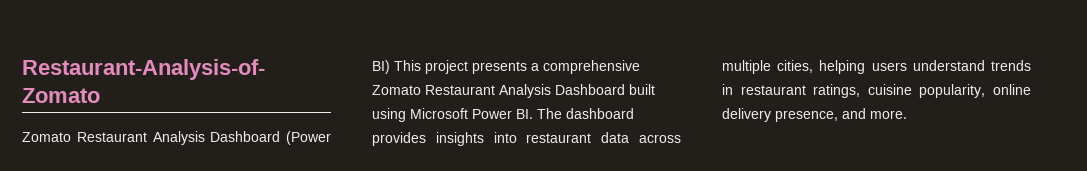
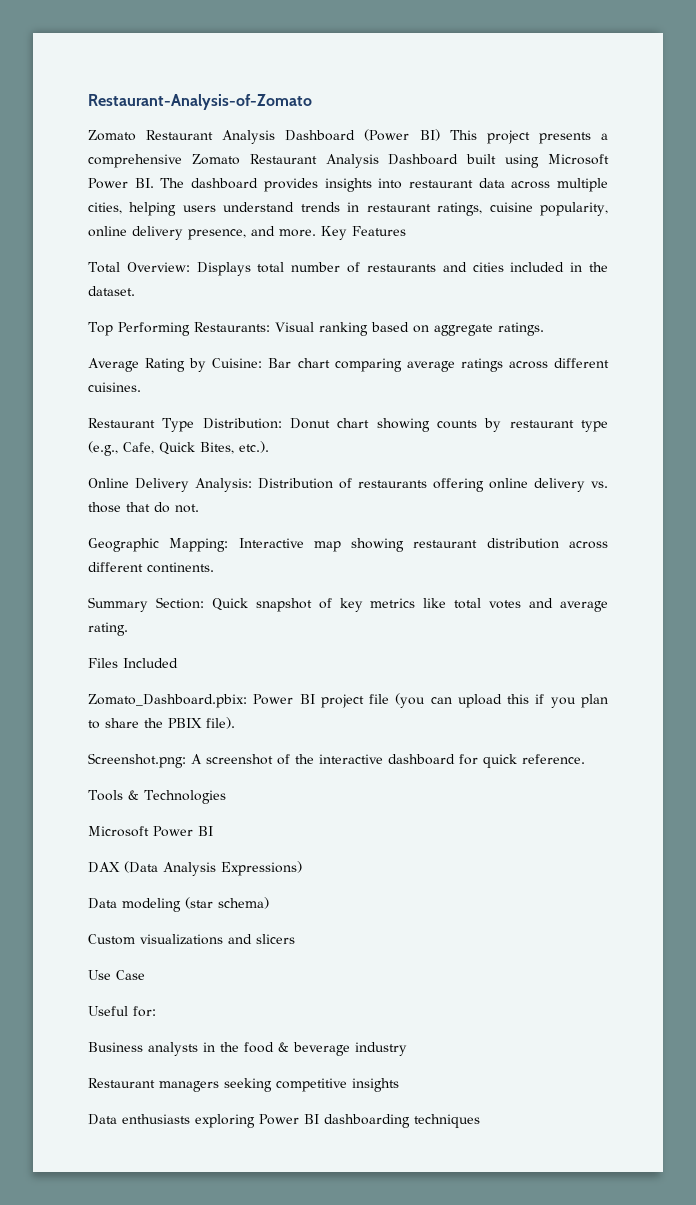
+ Key Features
+ Total Overview: Displays total number of restaurants and cities included in the dataset.
+ Top Performing Restaurants: Visual ranking based on aggregate ratings.
+ Average Rating by Cuisine: Bar chart comparing average ratings across different cuisines.
+ Restaurant Type Distribution: Donut chart showing counts by restaurant type (e.g., Cafe, Quick Bites, etc.).
+ Online Delivery Analysis: Distribution of restaurants offering online delivery vs. those that do not.
+ Geographic Mapping: Interactive map showing restaurant distribution across different continents.
+ Summary Section: Quick snapshot of key metrics like total votes and average rating.
+ Files Included
+ Zomato_Dashboard.pbix: Power BI project file (you can upload this if you plan to share the PBIX file).
+ Screenshot.png: A screenshot of the interactive dashboard for quick reference.
+ Tools & Technologies
+ Microsoft Power BI
+ DAX (Data Analysis Expressions)
+ Data modeling (star schema)
+ Custom visualizations and slicers
+ Use Case
+ Useful for:
+ Business analysts in the food & beverage industry
+ Restaurant managers seeking competitive insights
+ Data enthusiasts exploring Power BI dashboarding techniques

